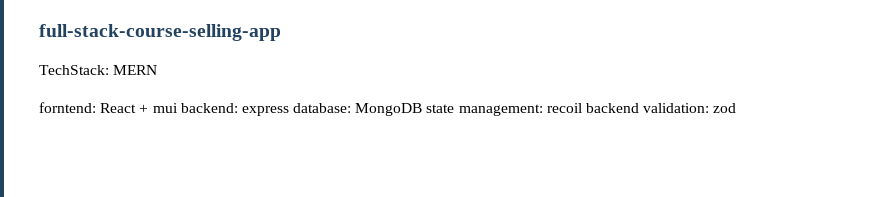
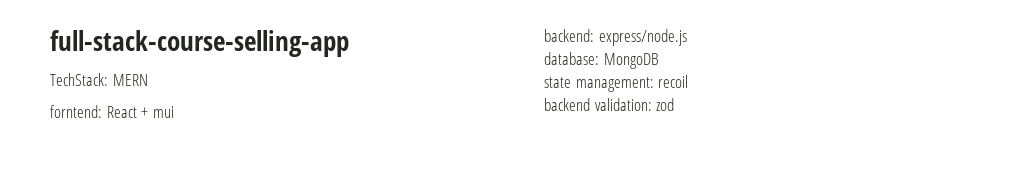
- forntend: React + mui backend: express database: MongoDB state management: recoil backend validation: zod
+ forntend: React + mui
+ backend: express/node.js
+ database: MongoDB
+ state management: recoil
+ backend validation: zod

